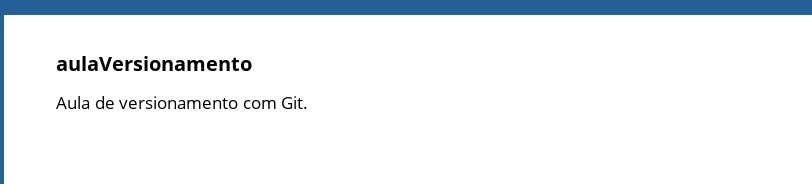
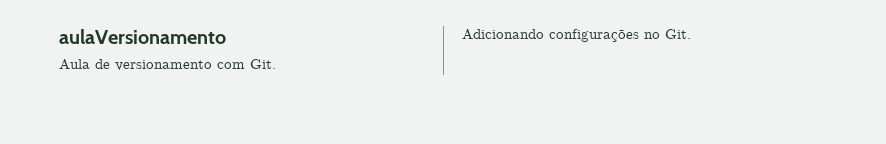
+ Adicionando configurações no Git.

